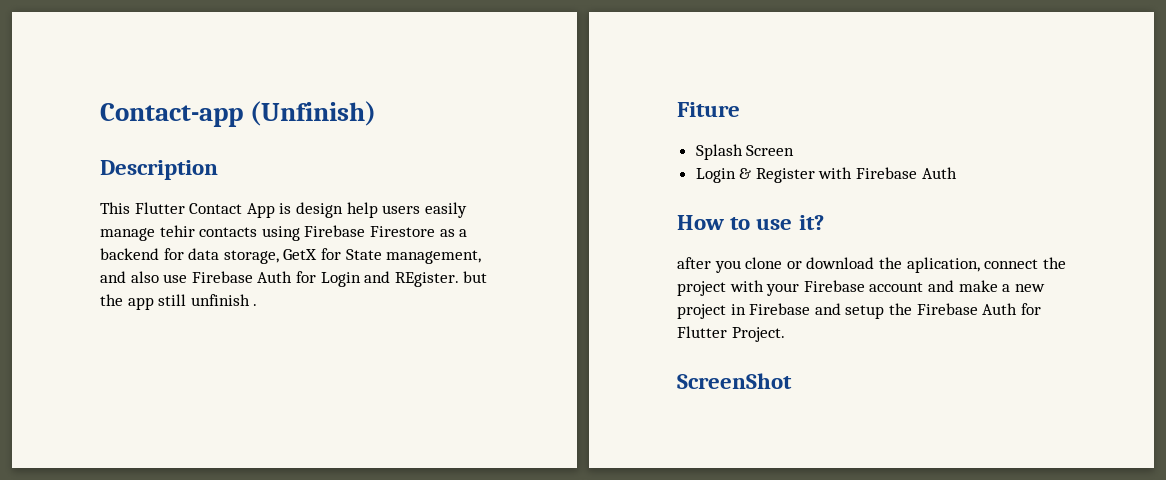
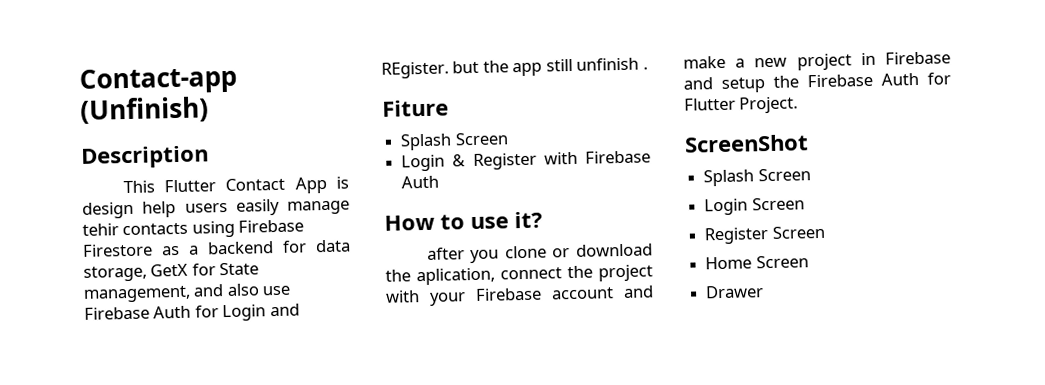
  ScreenShot
+ Splash Screen
+ Login Screen
+ Register Screen
+ Home Screen
+ Drawer

